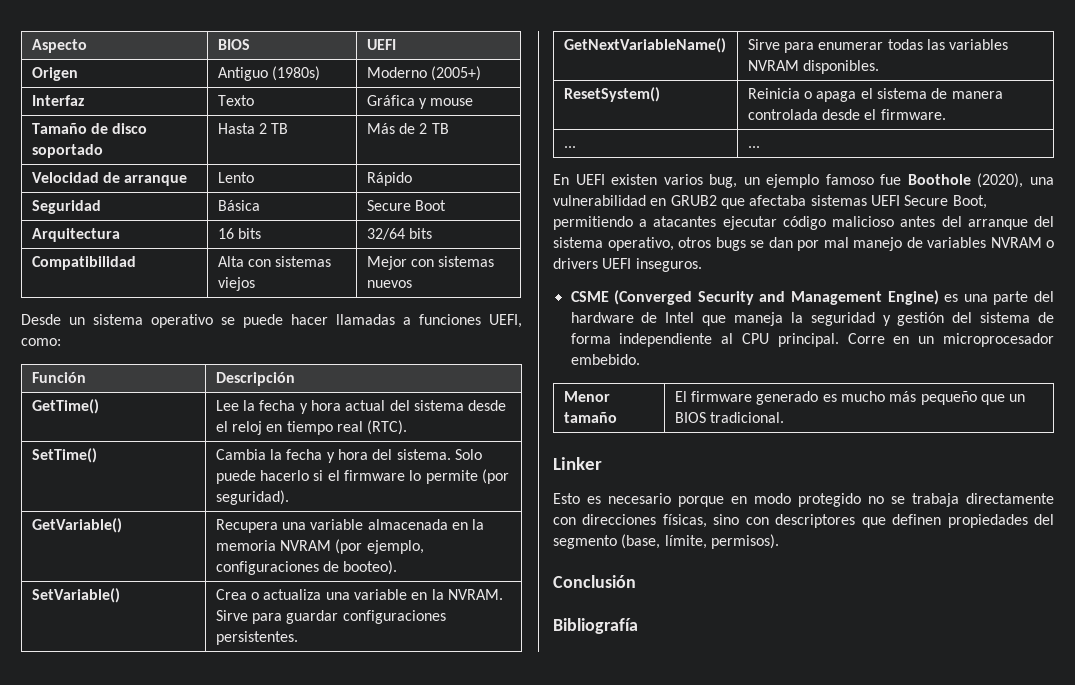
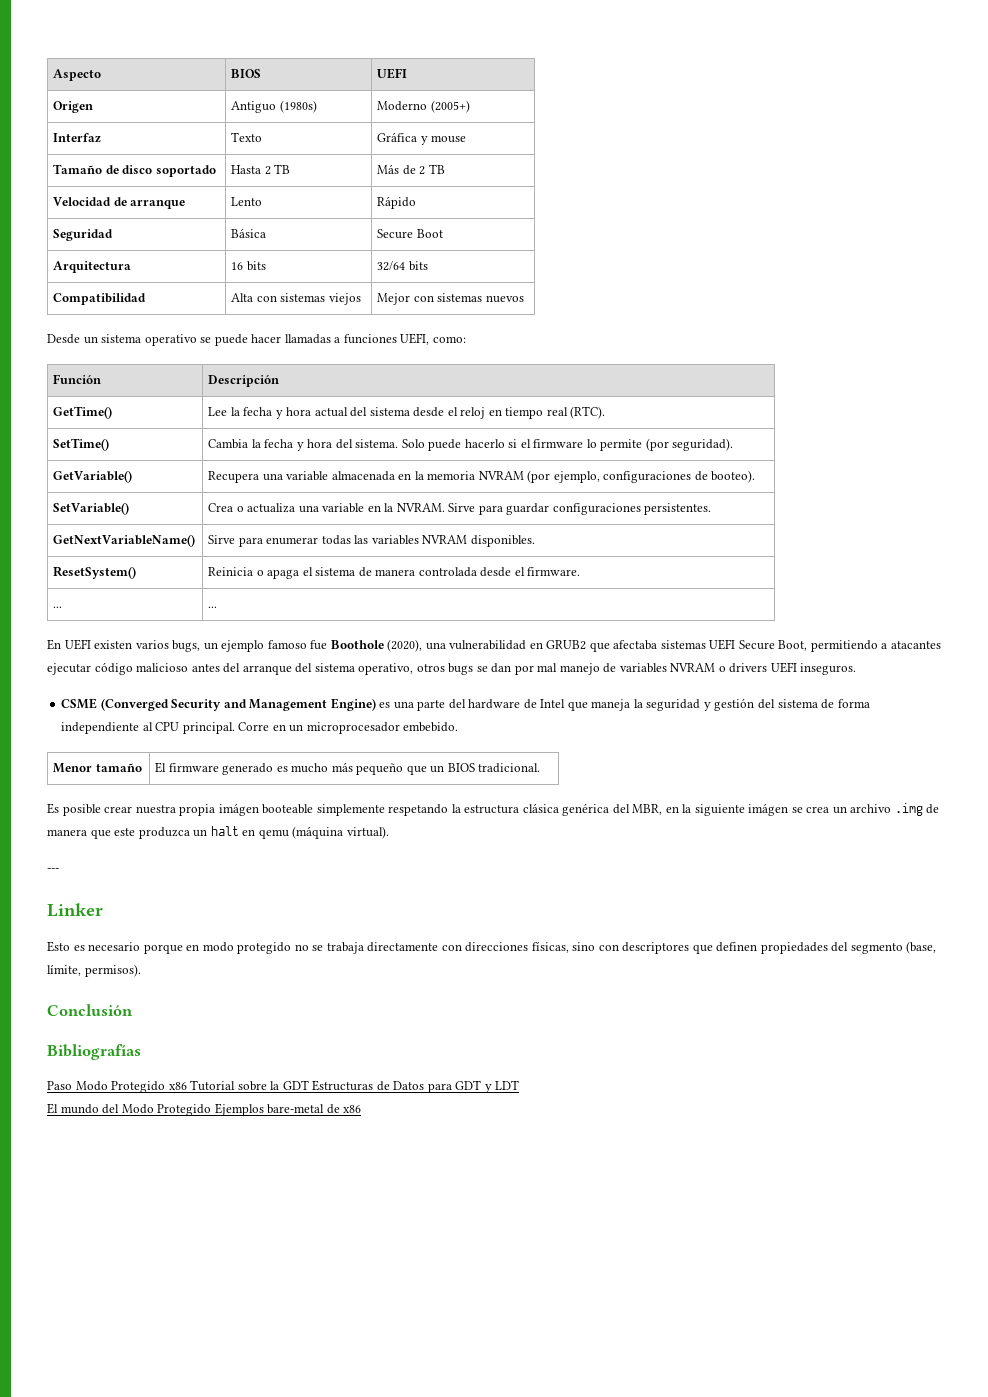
- En UEFI existen varios bug, un ejemplo famoso fue Boothole (2020), una vulnerabilidad en GRUB2 que afectaba sistemas UEFI Secure Boot, permitiendo a atacantes ejecutar código malicioso antes del arranque del sistema operativo, otros bugs se dan por mal manejo de variables NVRAM o drivers UEFI inseguros.
+ En UEFI existen varios bugs, un ejemplo famoso fue Boothole (2020), una vulnerabilidad en GRUB2 que afectaba sistemas UEFI Secure Boot, permitiendo a atacantes ejecutar código malicioso antes del arranque del sistema operativo, otros bugs se dan por mal manejo de variables NVRAM o drivers UEFI inseguros.
+ Es posible crear nuestra propia imágen booteable simplemente respetando la estructura clásica genérica del MBR, en la siguiente imágen se crea un archivo .img de manera que este produzca un halt en qemu (máquina virtual).
+ ---
- Bibliografía
+ Bibliografías
+ Paso Modo Protegido x86 Tutorial sobre la GDT Estructuras de Datos para GDT y LDT
+ El mundo del Modo Protegido Ejemplos bare-metal de x86

